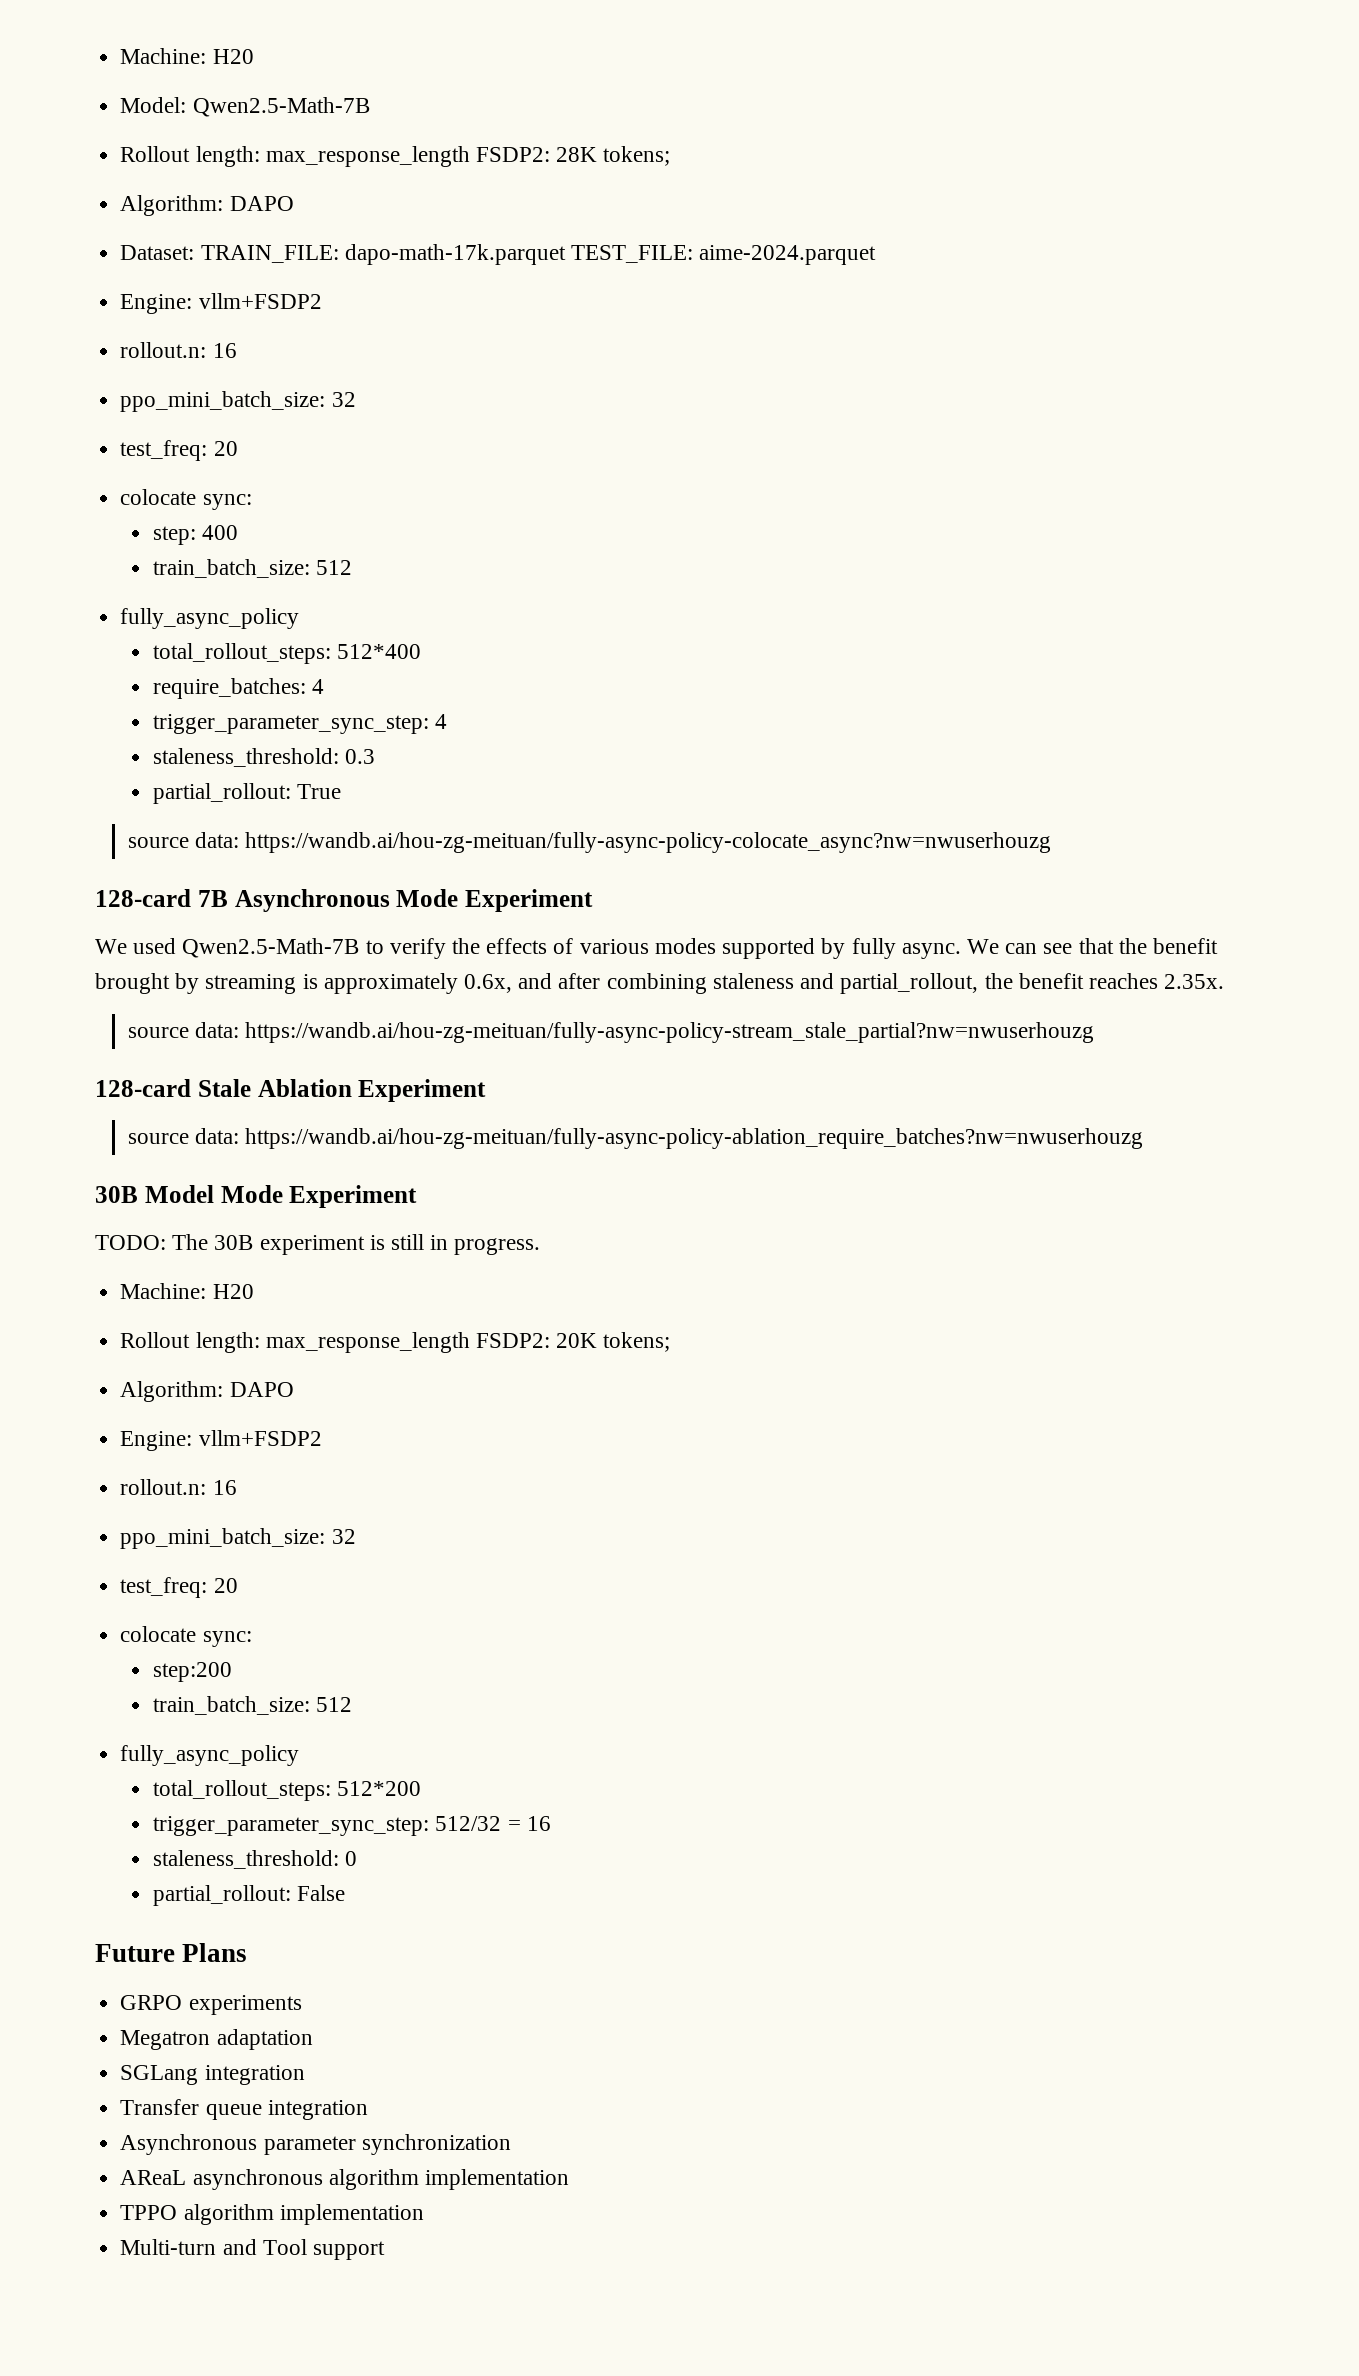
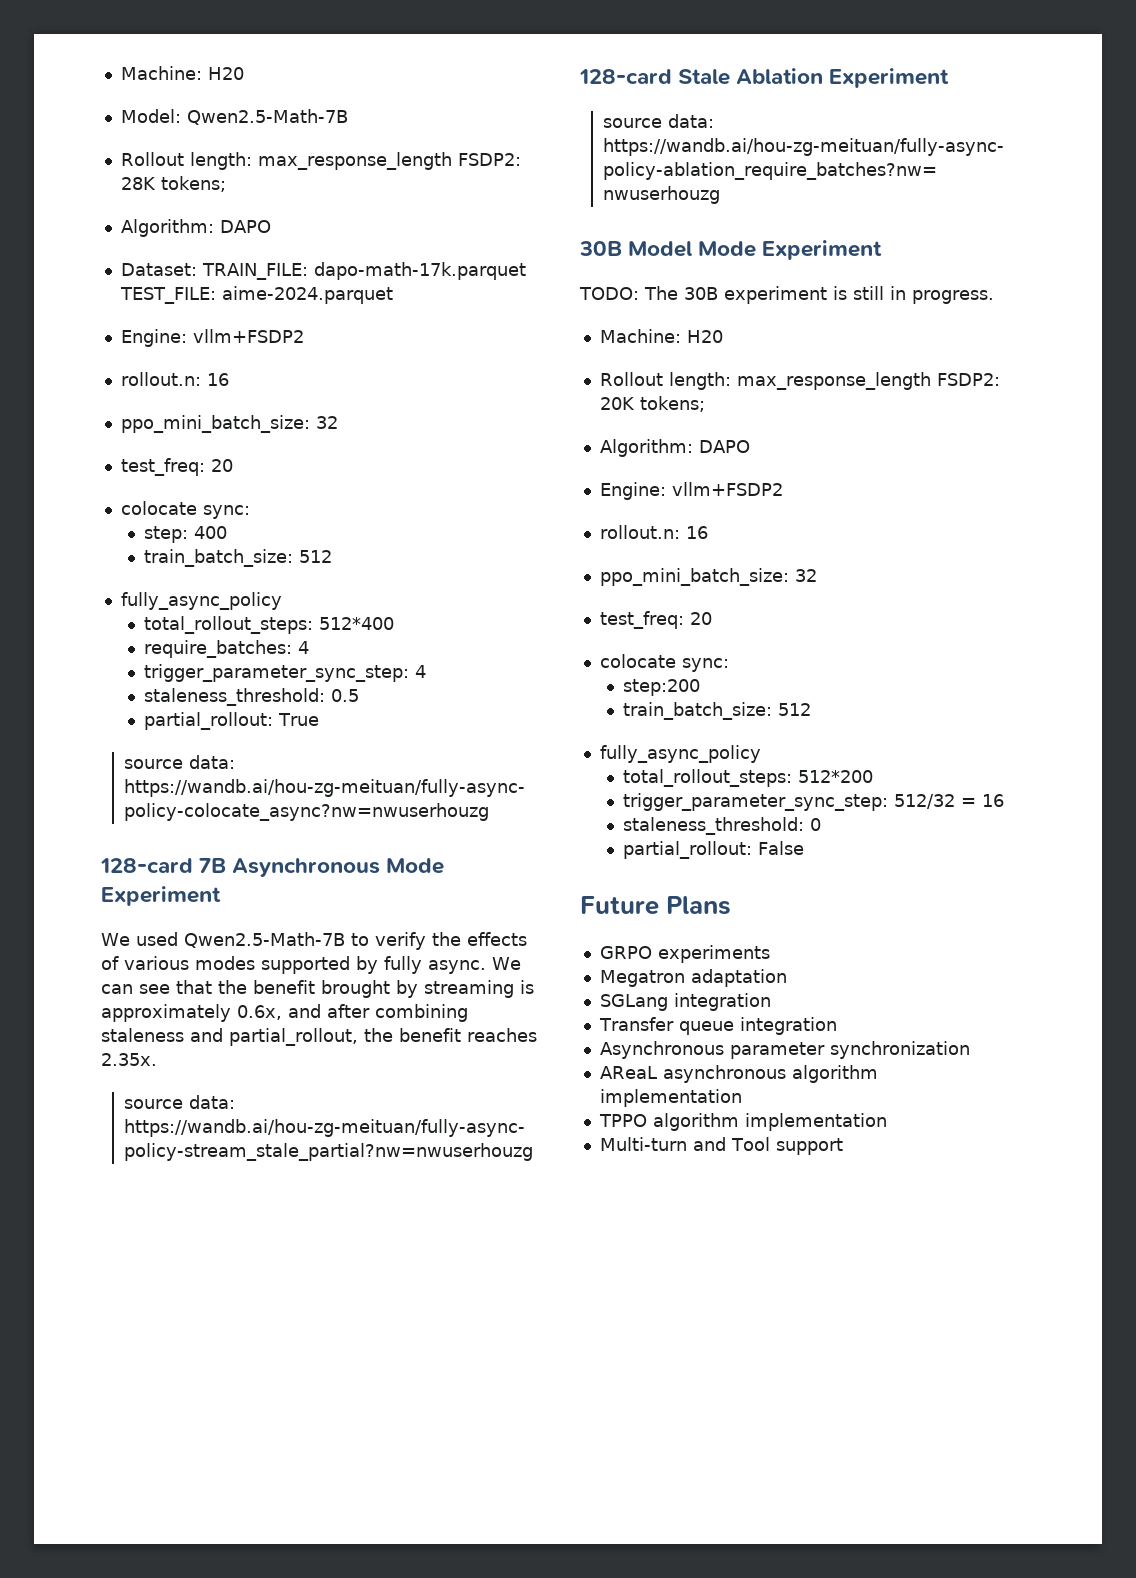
- staleness_threshold: 0.3
+ staleness_threshold: 0.5

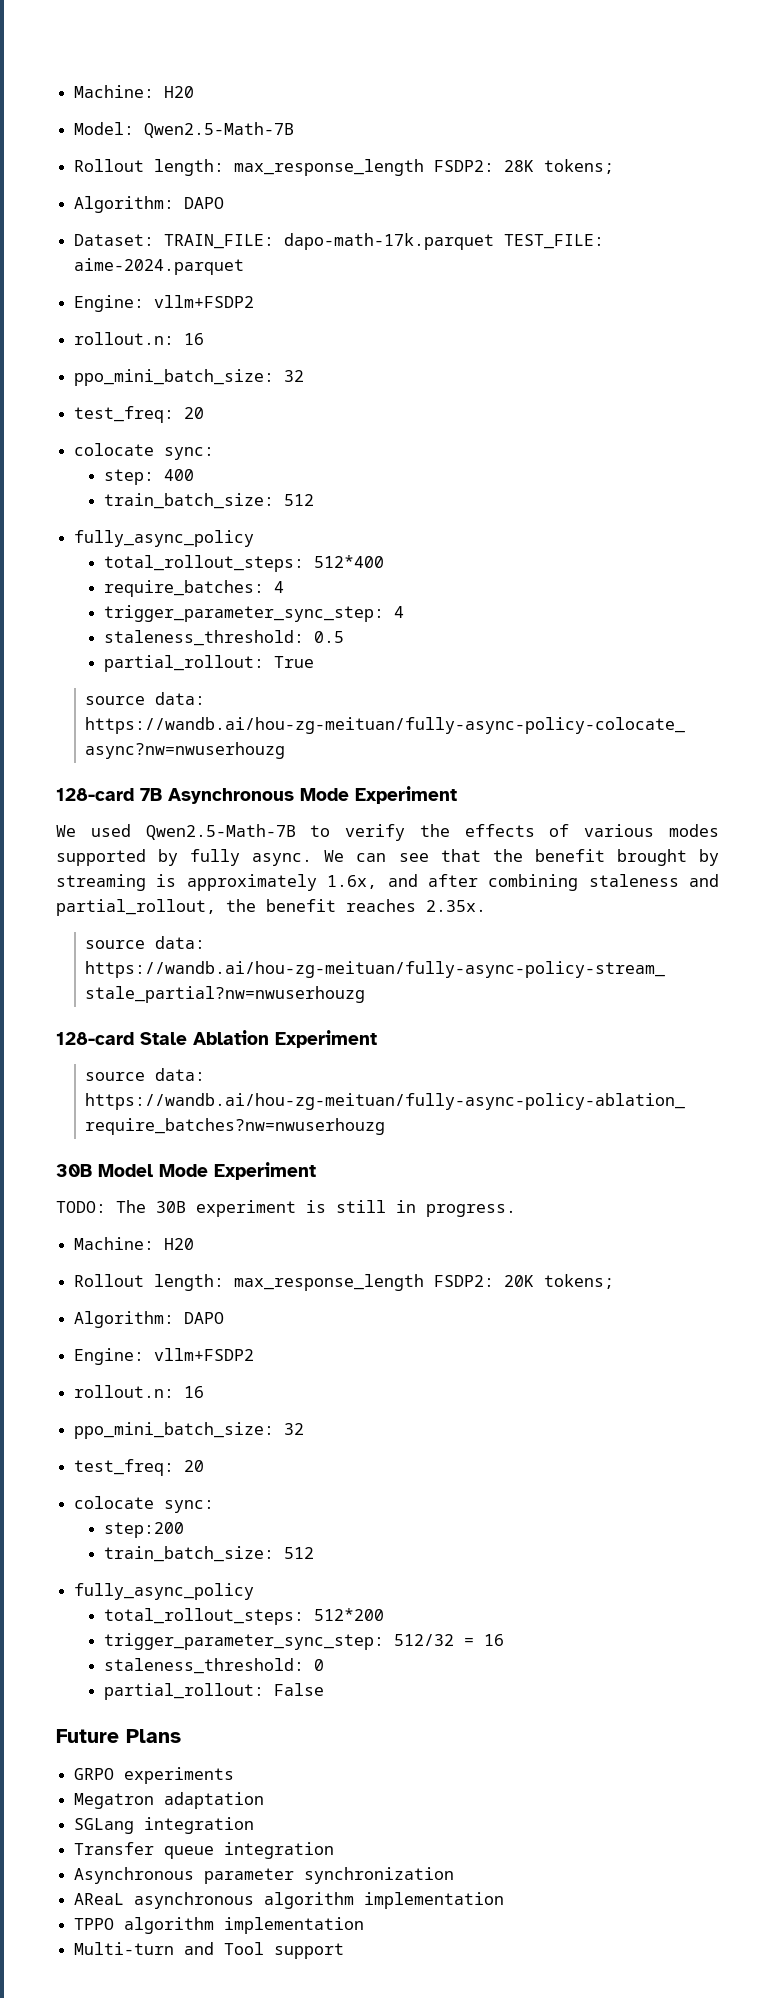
- We can see that the benefit brought by streaming is approximately 0.6x, and after combining staleness and partial_rollout, the benefit reaches 2.35x.
+ We can see that the benefit brought by streaming is approximately 1.6x, and after combining staleness and partial_rollout, the benefit reaches 2.35x.

